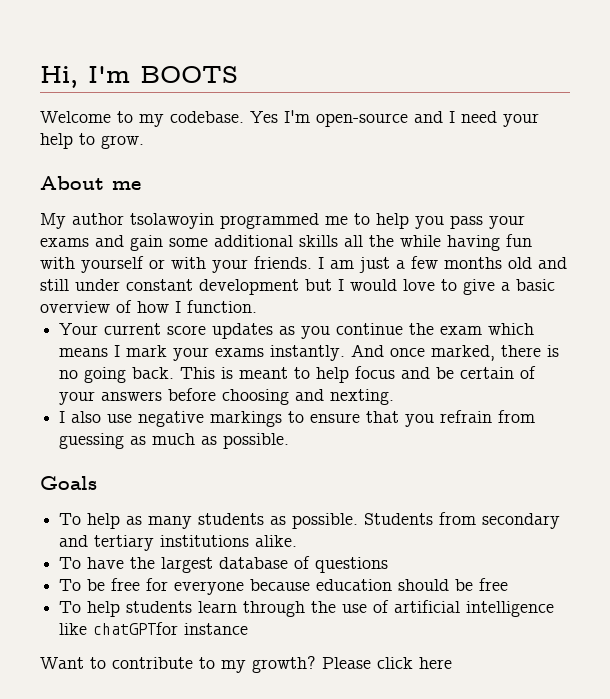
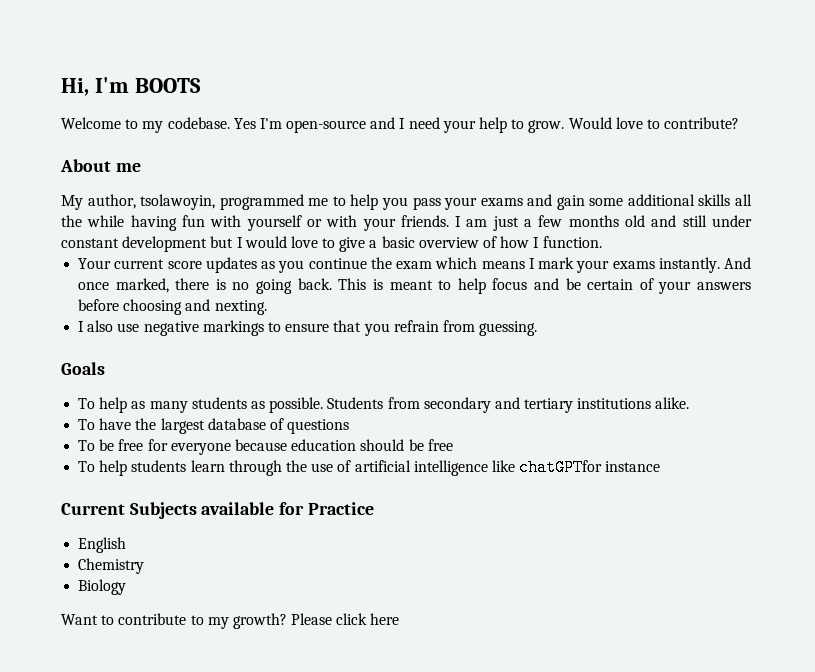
+ Would love to contribute?
- My author tsolawoyin programmed me to help you pass your exams and gain some additional skills all the while having fun with yourself or with your friends.
+ My author, tsolawoyin, programmed me to help you pass your exams and gain some additional skills all the while having fun with yourself or with your friends.
- I also use negative markings to ensure that you refrain from guessing as much as possible.
+ I also use negative markings to ensure that you refrain from guessing.
+ Current Subjects available for Practice
+ English
+ Chemistry
+ Biology

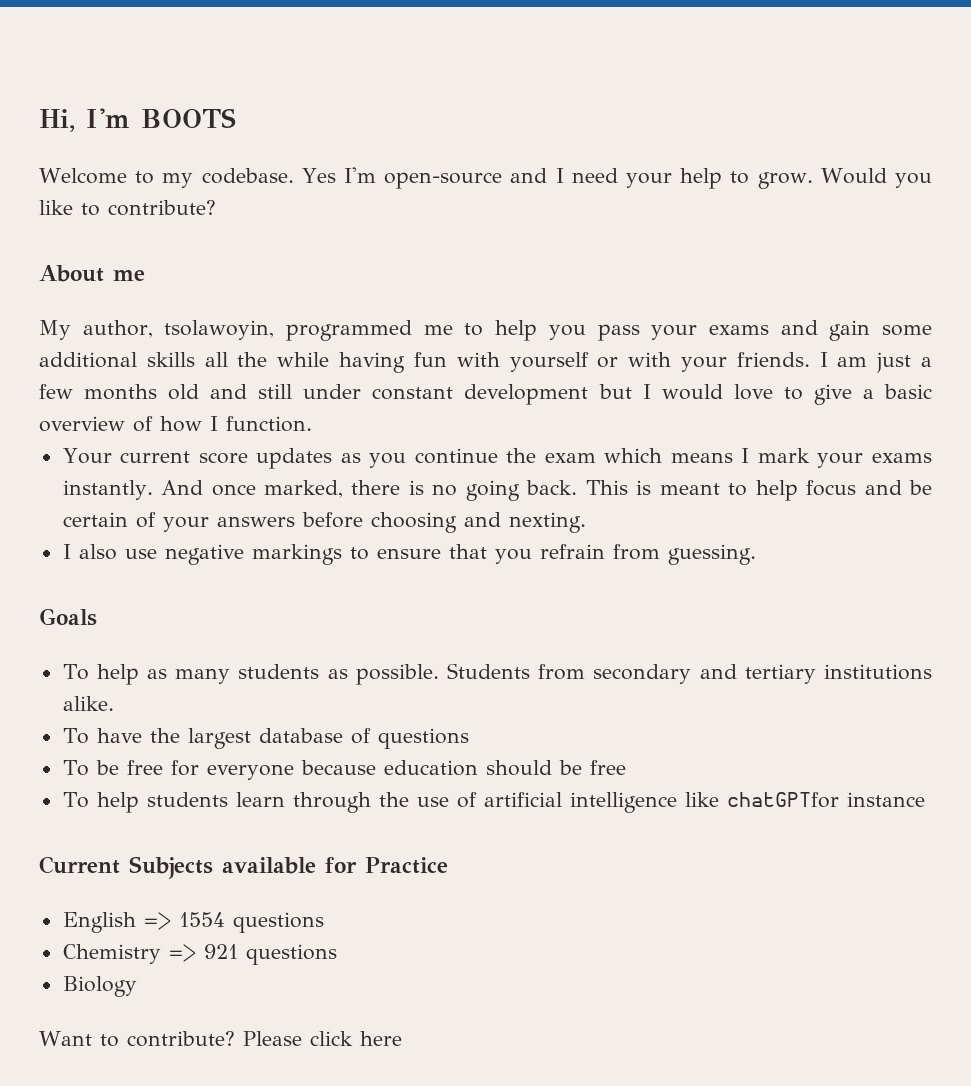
- Would love to contribute?
+ Would you like to contribute?
- English
- Chemistry
+ English => 1554 questions
+ Chemistry => 921 questions
- Want to contribute to my growth?
+ Want to contribute?

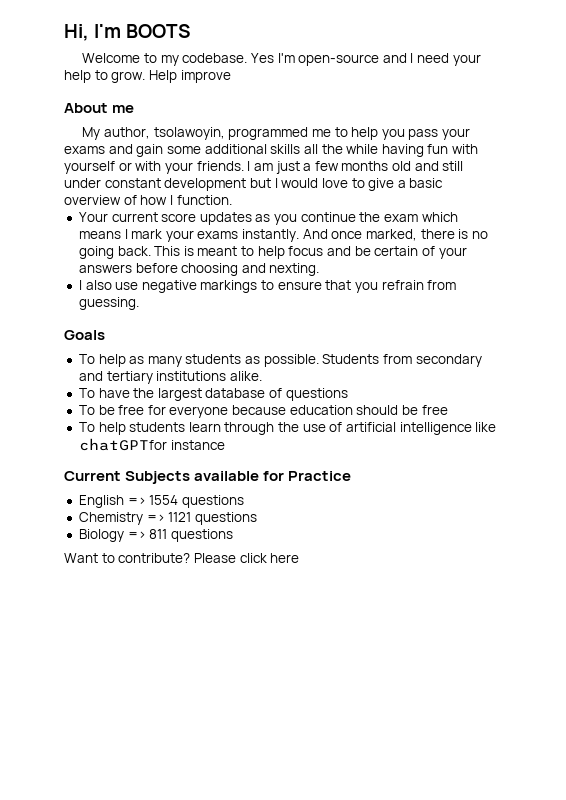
- Would you like to contribute?
+ Help improve
- Chemistry => 921 questions
+ Chemistry => 1121 questions
- Biology
+ Biology => 811 questions

